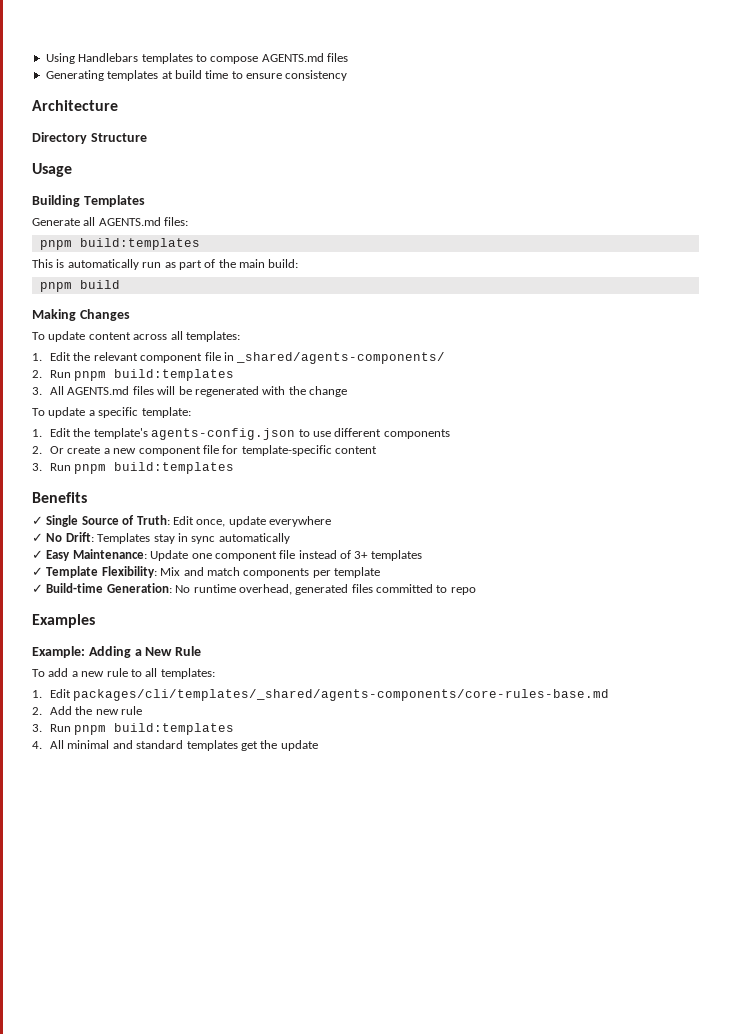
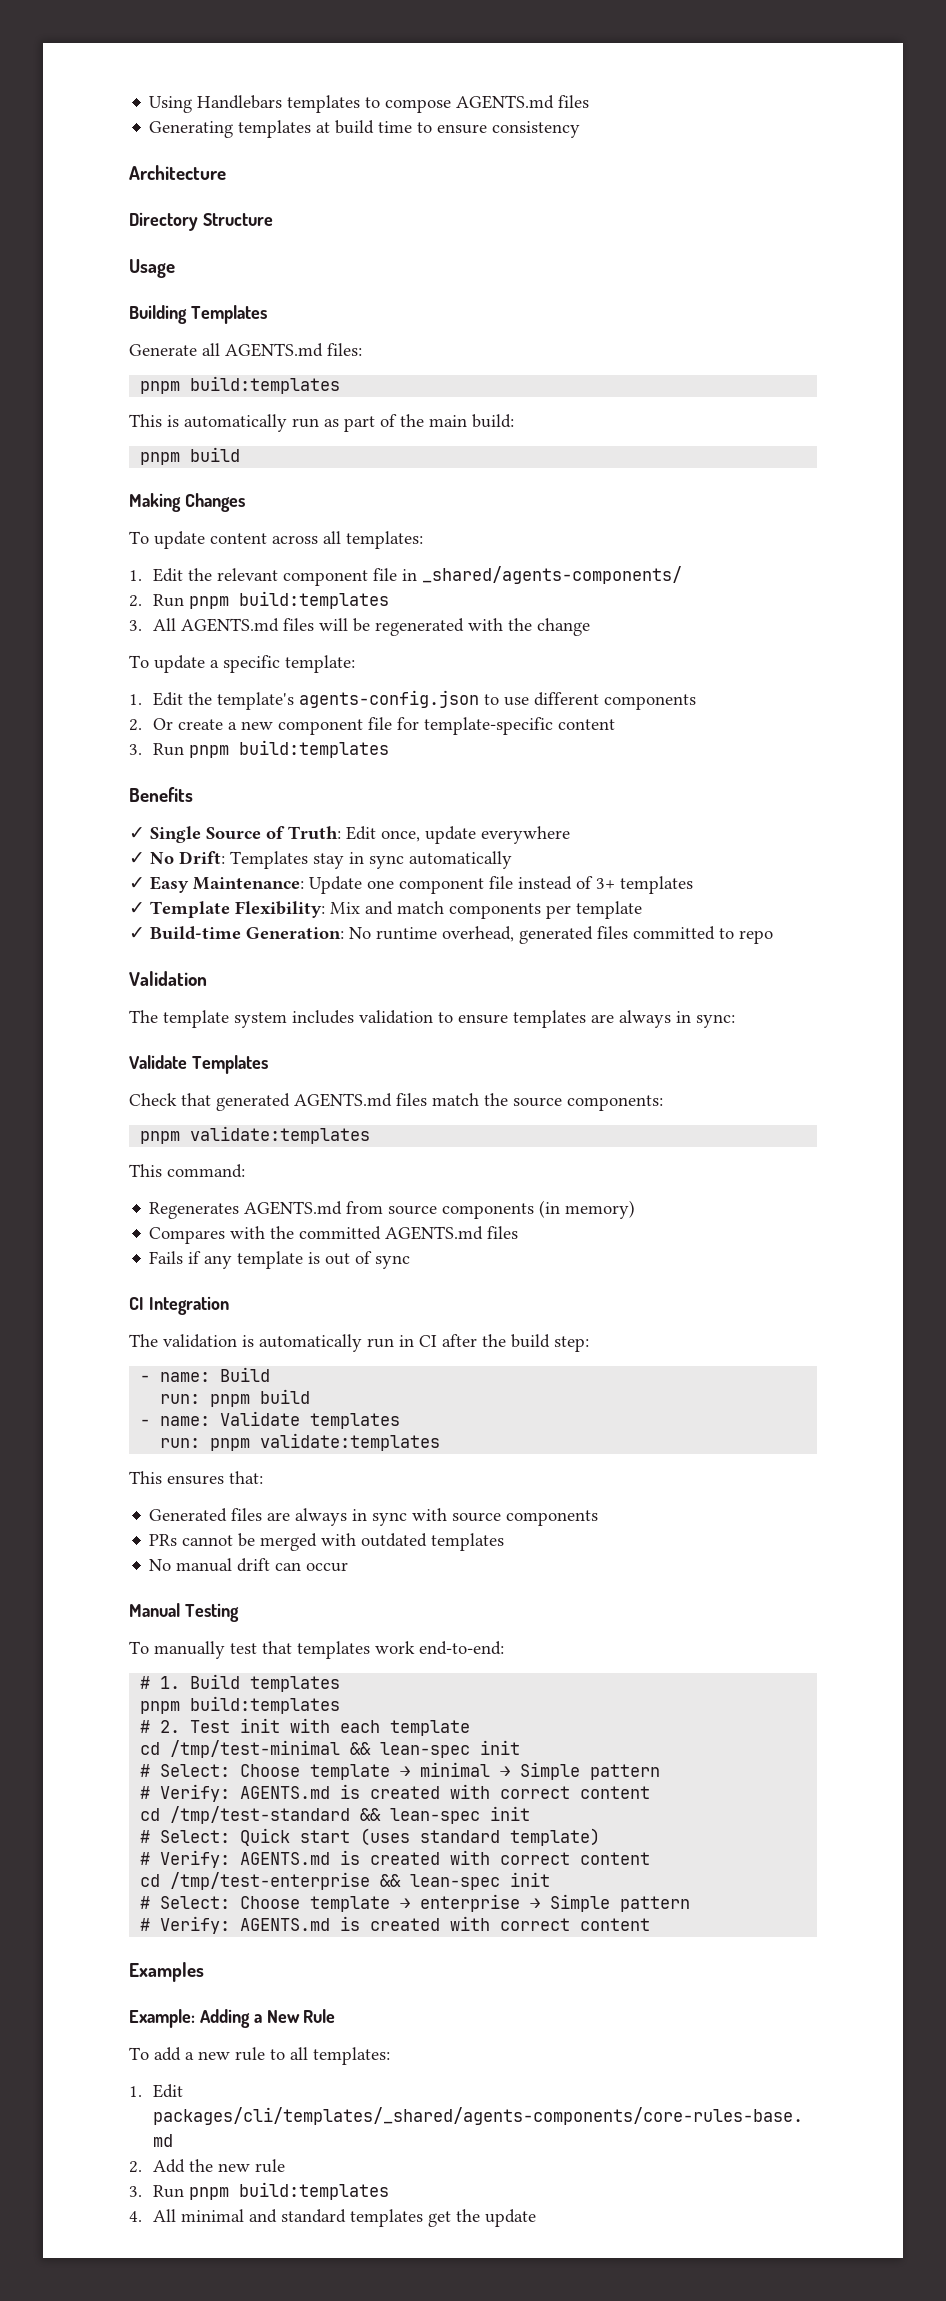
+ Validation
+ The template system includes validation to ensure templates are always in sync:
+ Validate Templates
+ Check that generated AGENTS.md files match the source components:
+ pnpm validate:templates
+ This command:
+ Regenerates AGENTS.md from source components (in memory)
+ Compares with the committed AGENTS.md files
+ Fails if any template is out of sync
+ CI Integration
+ The validation is automatically run in CI after the build step:
+ - name: Build
+ run: pnpm build
+ - name: Validate templates
+ run: pnpm validate:templates
+ This ensures that:
+ Generated files are always in sync with source components
+ PRs cannot be merged with outdated templates
+ No manual drift can occur
+ Manual Testing
+ To manually test that templates work end-to-end:
+ # 1. Build templates
+ pnpm build:templates
+ # 2. Test init with each template
+ cd /tmp/test-minimal && lean-spec init
+ # Select: Choose template → minimal → Simple pattern
+ # Verify: AGENTS.md is created with correct content
+ cd /tmp/test-standard && lean-spec init
+ # Select: Quick start (uses standard template)
+ # Verify: AGENTS.md is created with correct content
+ cd /tmp/test-enterprise && lean-spec init
+ # Select: Choose template → enterprise → Simple pattern
+ # Verify: AGENTS.md is created with correct content

